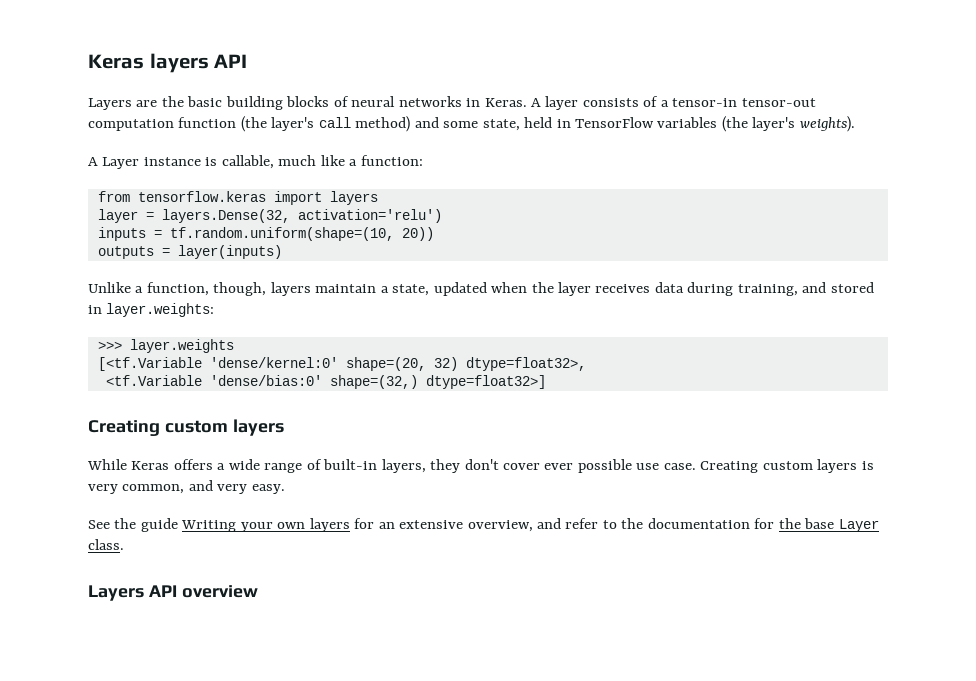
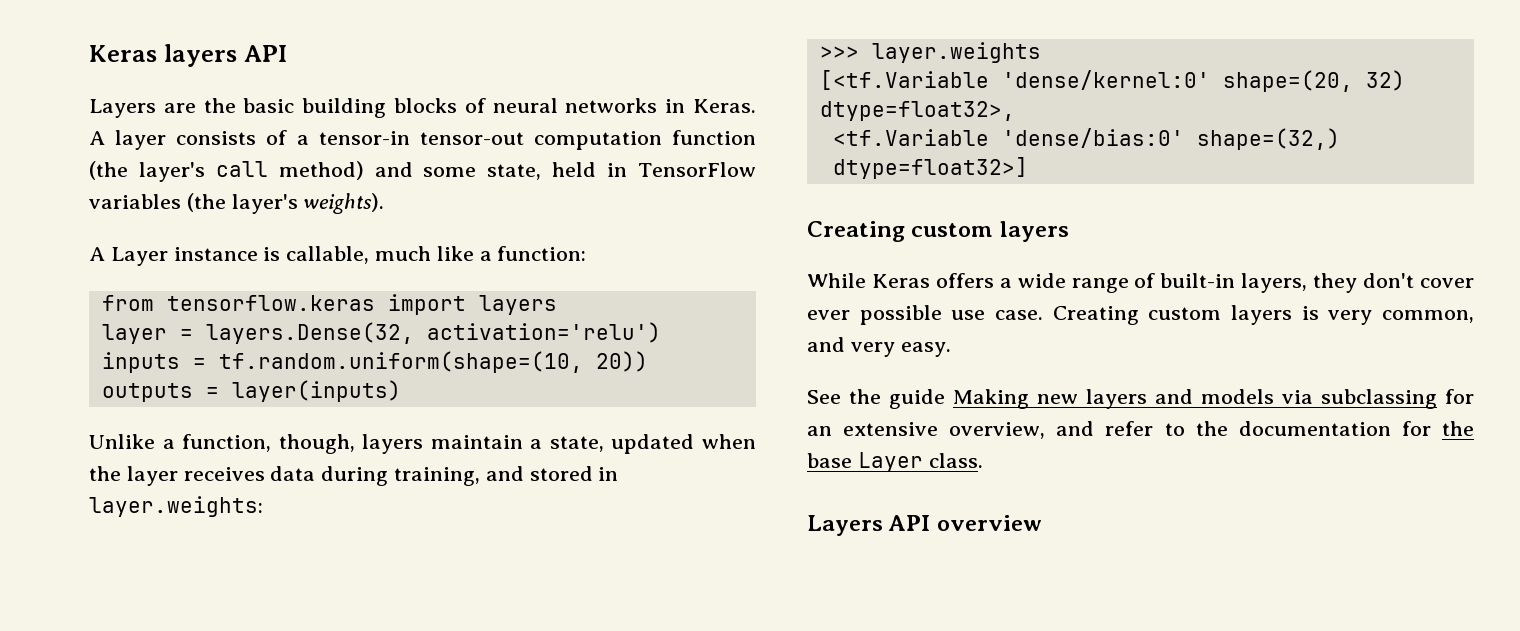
- See the guide Writing your own layers for an extensive overview, and refer to the documentation for the base Layer class.
+ See the guide Making new layers and models via subclassing for an extensive overview, and refer to the documentation for the base Layer class.

